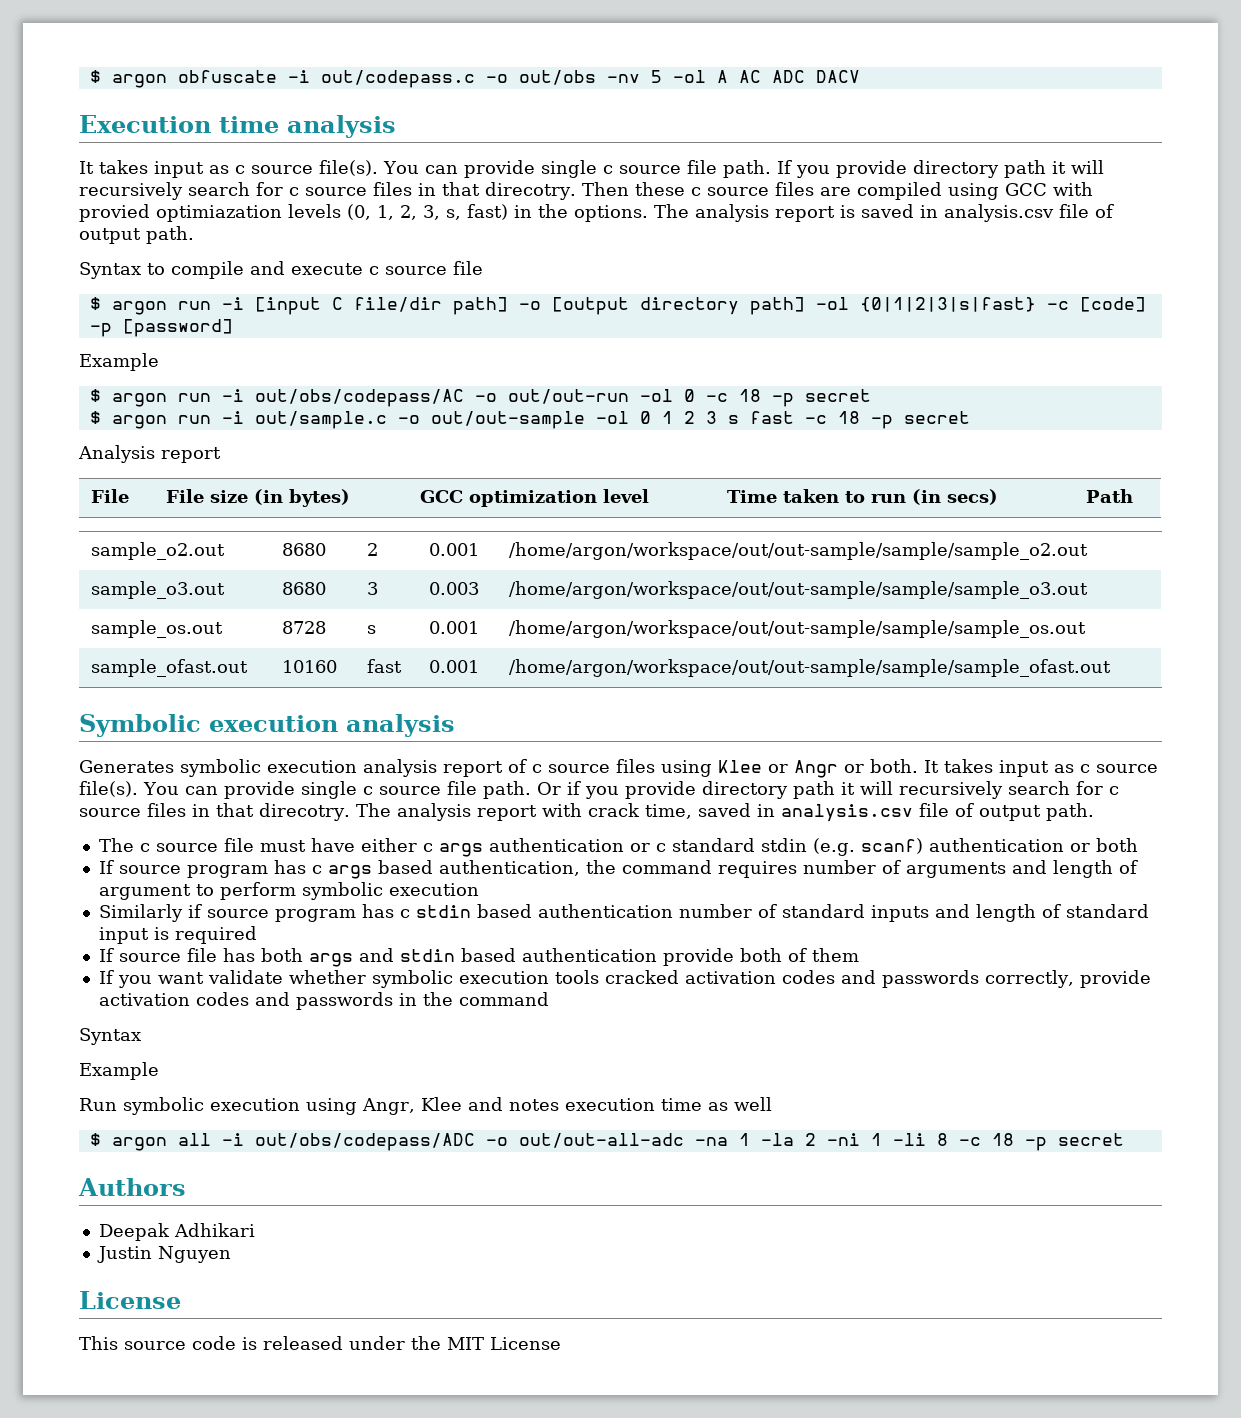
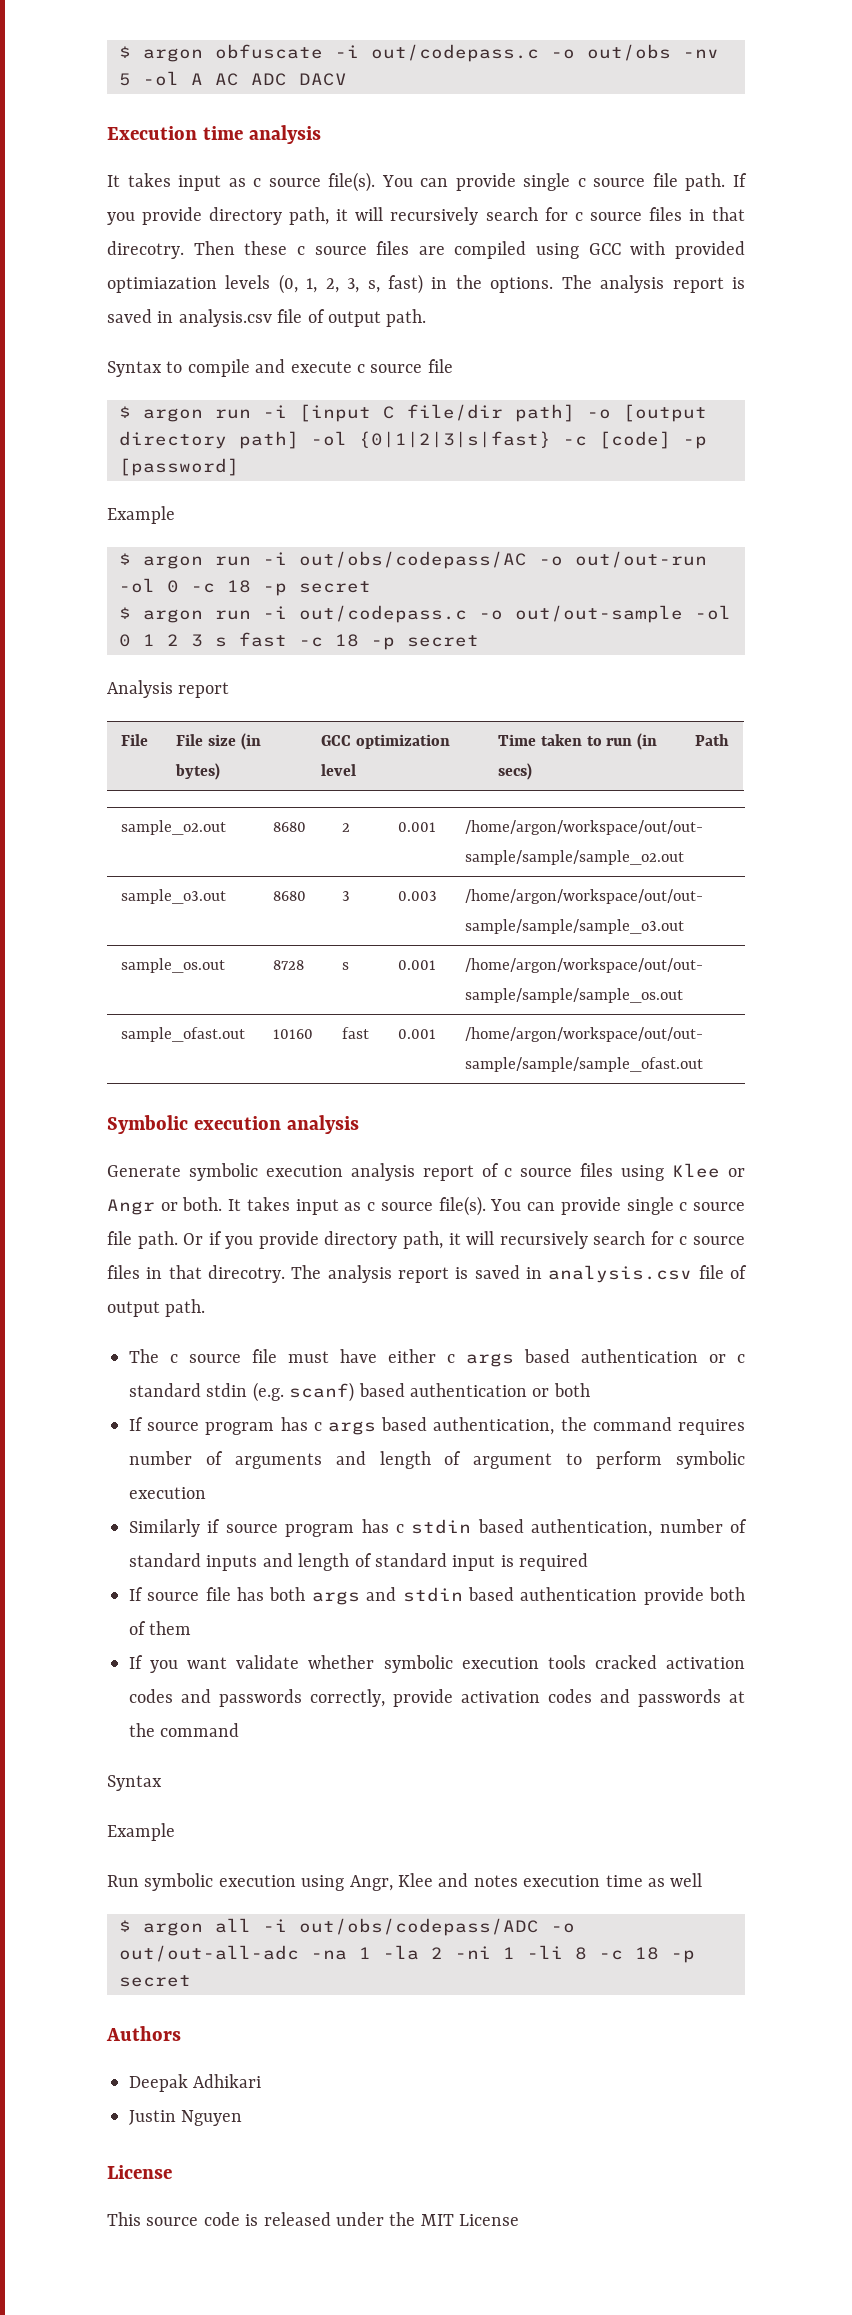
- If you provide directory path it will recursively search for c source files in that direcotry.
+ If you provide directory path, it will recursively search for c source files in that direcotry.
- Then these c source files are compiled using GCC with provied optimiazation levels (0, 1, 2, 3, s, fast) in the options.
+ Then these c source files are compiled using GCC with provided optimiazation levels (0, 1, 2, 3, s, fast) in the options.
- $ argon run -i out/sample.c -o out/out-sample -ol 0 1 2 3 s fast -c 18 -p secret
+ $ argon run -i out/codepass.c -o out/out-sample -ol 0 1 2 3 s fast -c 18 -p secret
- Generates symbolic execution analysis report of c source files using Klee or Angr or both.
+ Generate symbolic execution analysis report of c source files using Klee or Angr or both.
- Or if you provide directory path it will recursively search for c source files in that direcotry. The analysis report with crack time, saved in analysis.csv file of output path.
+ Or if you provide directory path, it will recursively search for c source files in that direcotry. The analysis report is saved in analysis.csv file of output path.
- The c source file must have either c args authentication or c standard stdin (e.g. scanf) authentication or both
+ The c source file must have either c args based authentication or c standard stdin (e.g. scanf) based authentication or both
- Similarly if source program has c stdin based authentication number of standard inputs and length of standard input is required
+ Similarly if source program has c stdin based authentication, number of standard inputs and length of standard input is required
- If you want validate whether symbolic execution tools cracked activation codes and passwords correctly, provide activation codes and passwords in the command
+ If you want validate whether symbolic execution tools cracked activation codes and passwords correctly, provide activation codes and passwords at the command

